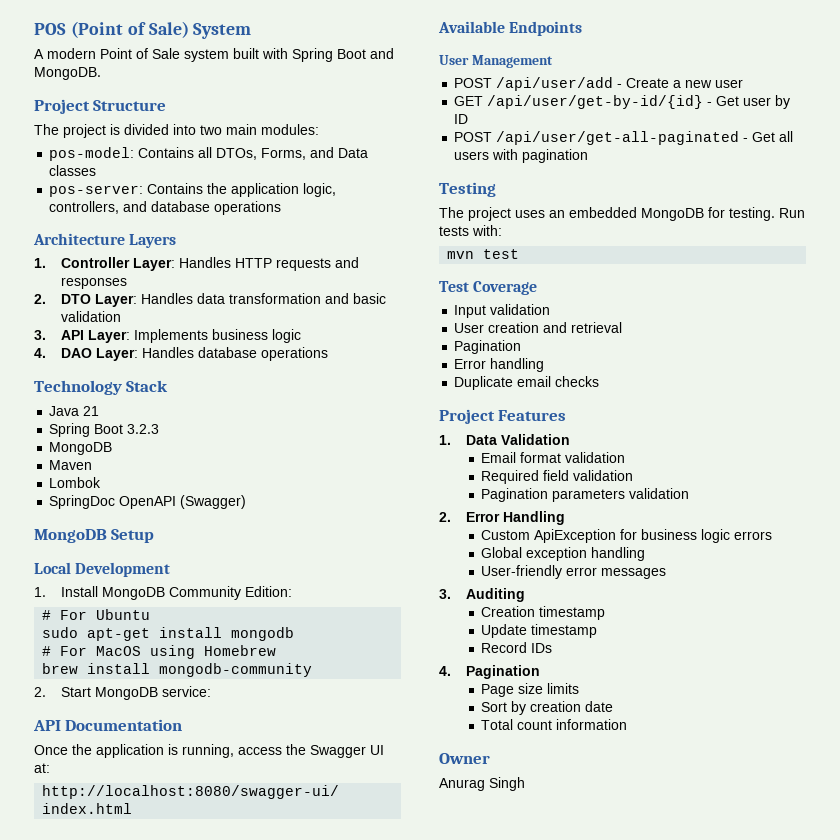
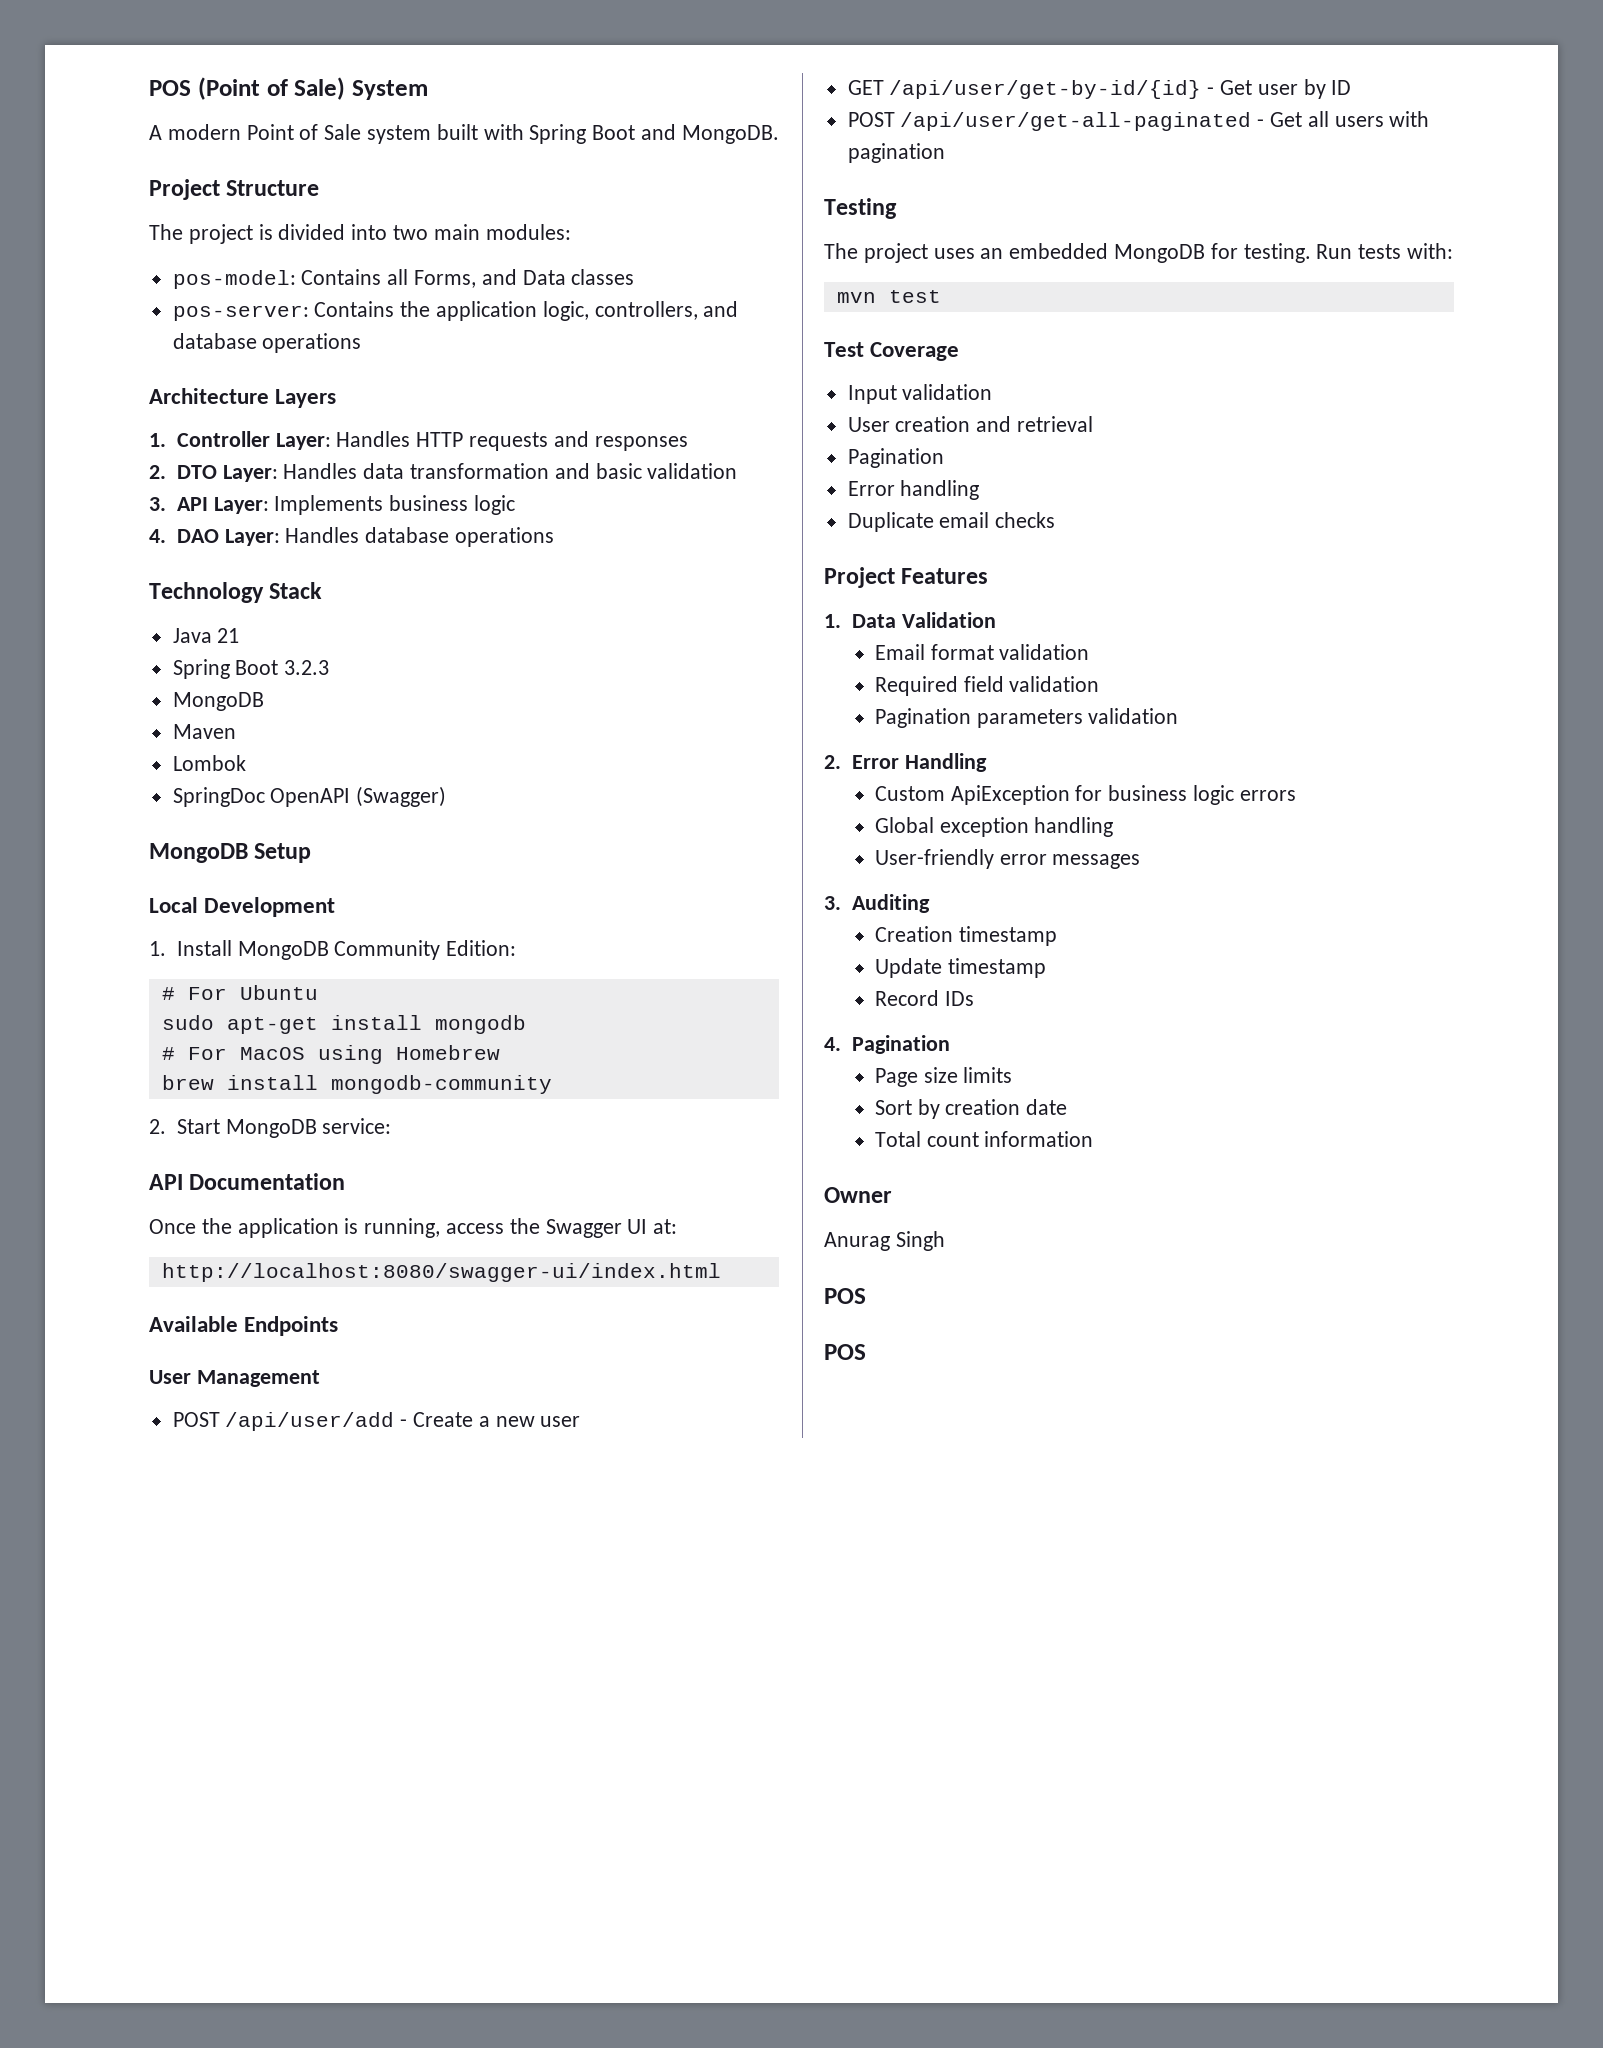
- pos-model: Contains all DTOs, Forms, and Data classes
+ pos-model: Contains all Forms, and Data classes
  Anurag Singh
+ POS
+ POS

